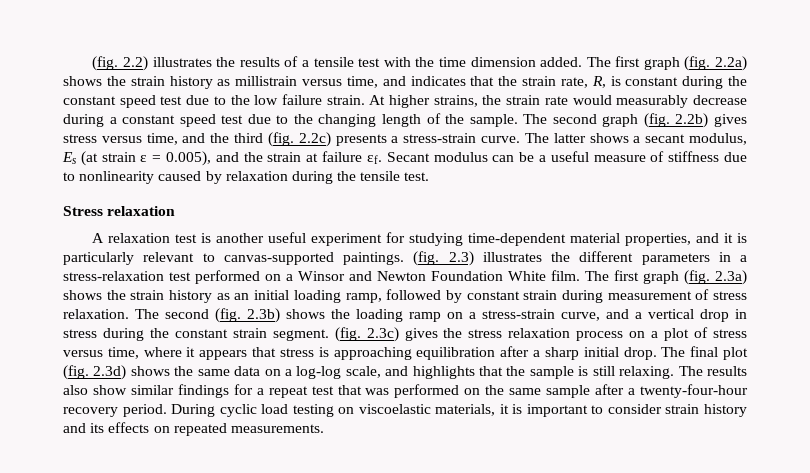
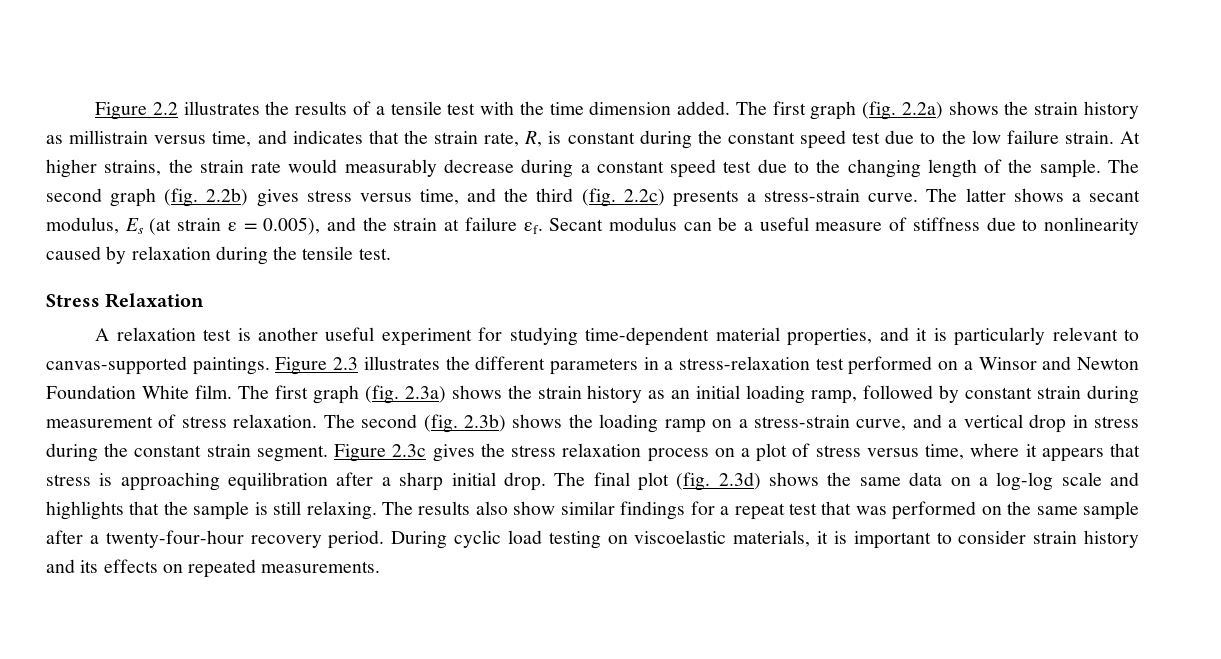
- (fig. 2.2) illustrates the results of a tensile test with the time dimension added.
+ Figure 2.2 illustrates the results of a tensile test with the time dimension added.
- Stress relaxation
+ Stress Relaxation
- (fig. 2.3) illustrates the different parameters in a stress-relaxation test performed on a Winsor and Newton Foundation White film.
+ Figure 2.3 illustrates the different parameters in a stress-relaxation test performed on a Winsor and Newton Foundation White film.
- (fig. 2.3c) gives the stress relaxation process on a plot of stress versus time, where it appears that stress is approaching equilibration after a sharp initial drop.
+ Figure 2.3c gives the stress relaxation process on a plot of stress versus time, where it appears that stress is approaching equilibration after a sharp initial drop.
- The final plot (fig. 2.3d) shows the same data on a log-log scale, and highlights that the sample is still relaxing.
+ The final plot (fig. 2.3d) shows the same data on a log-log scale and highlights that the sample is still relaxing.

